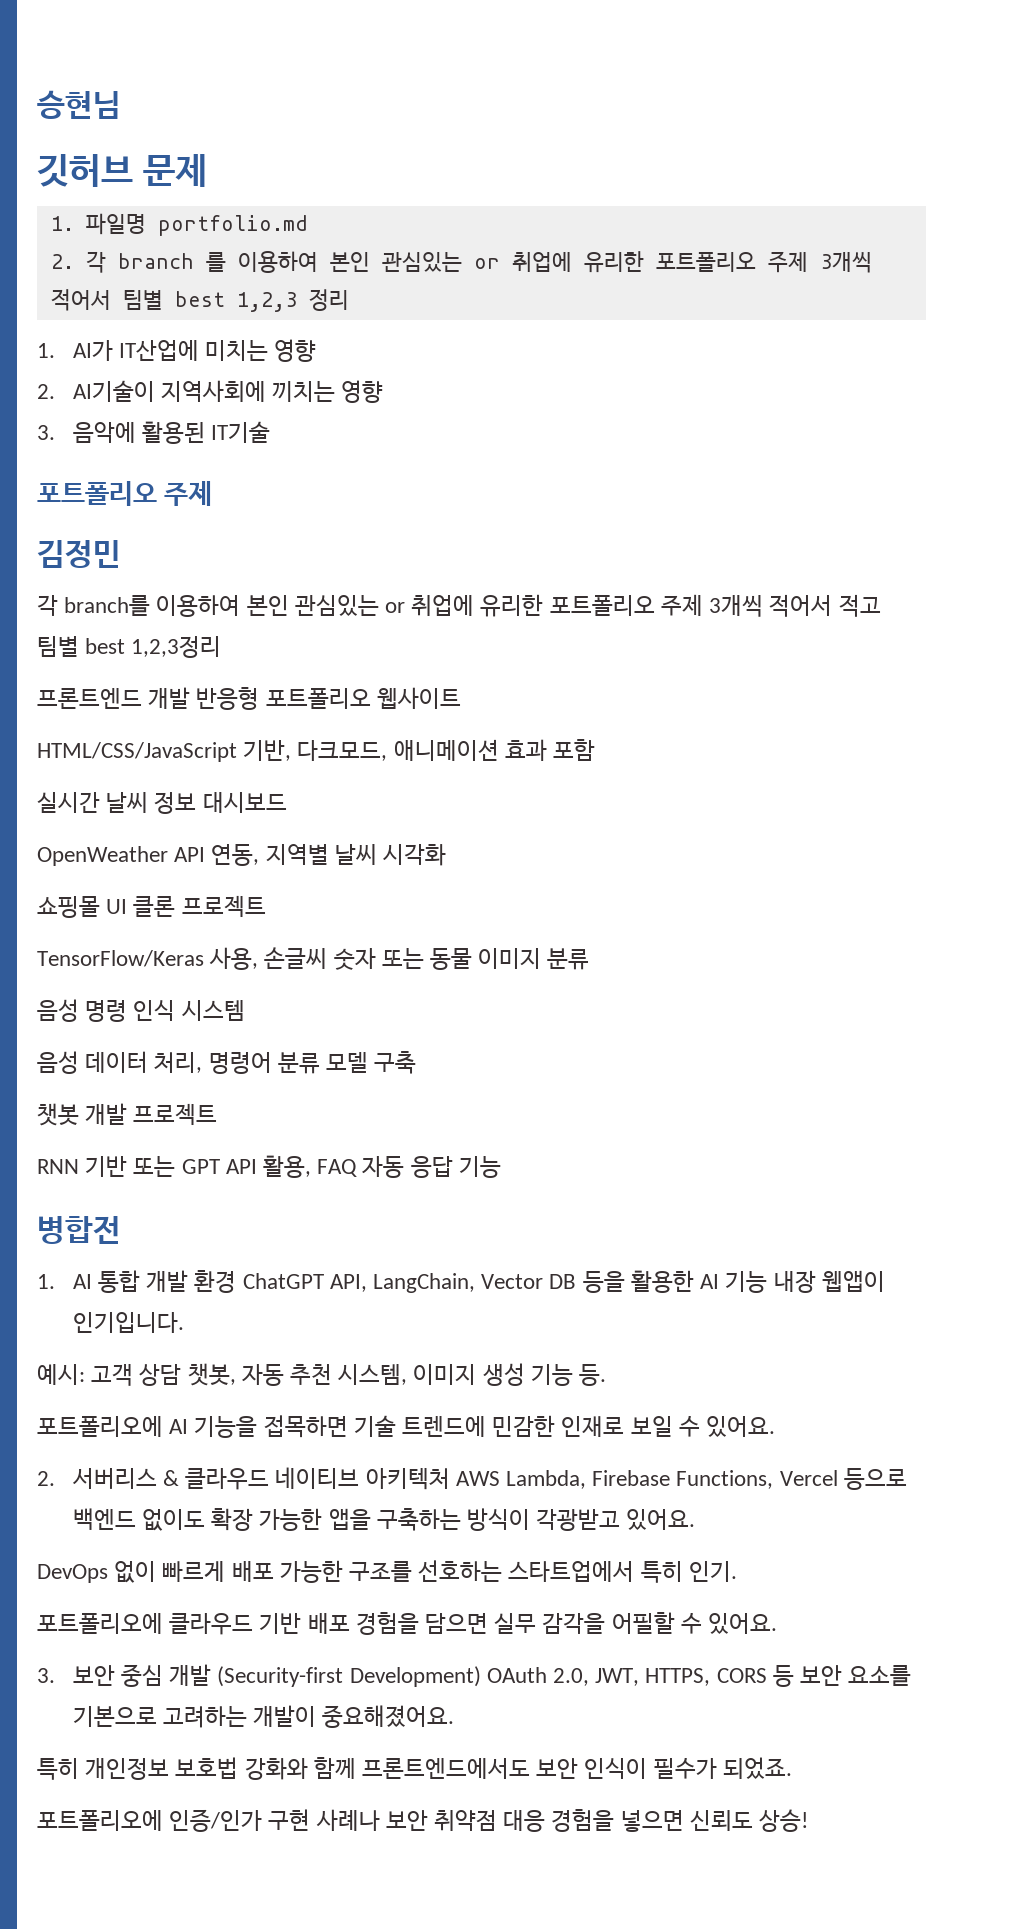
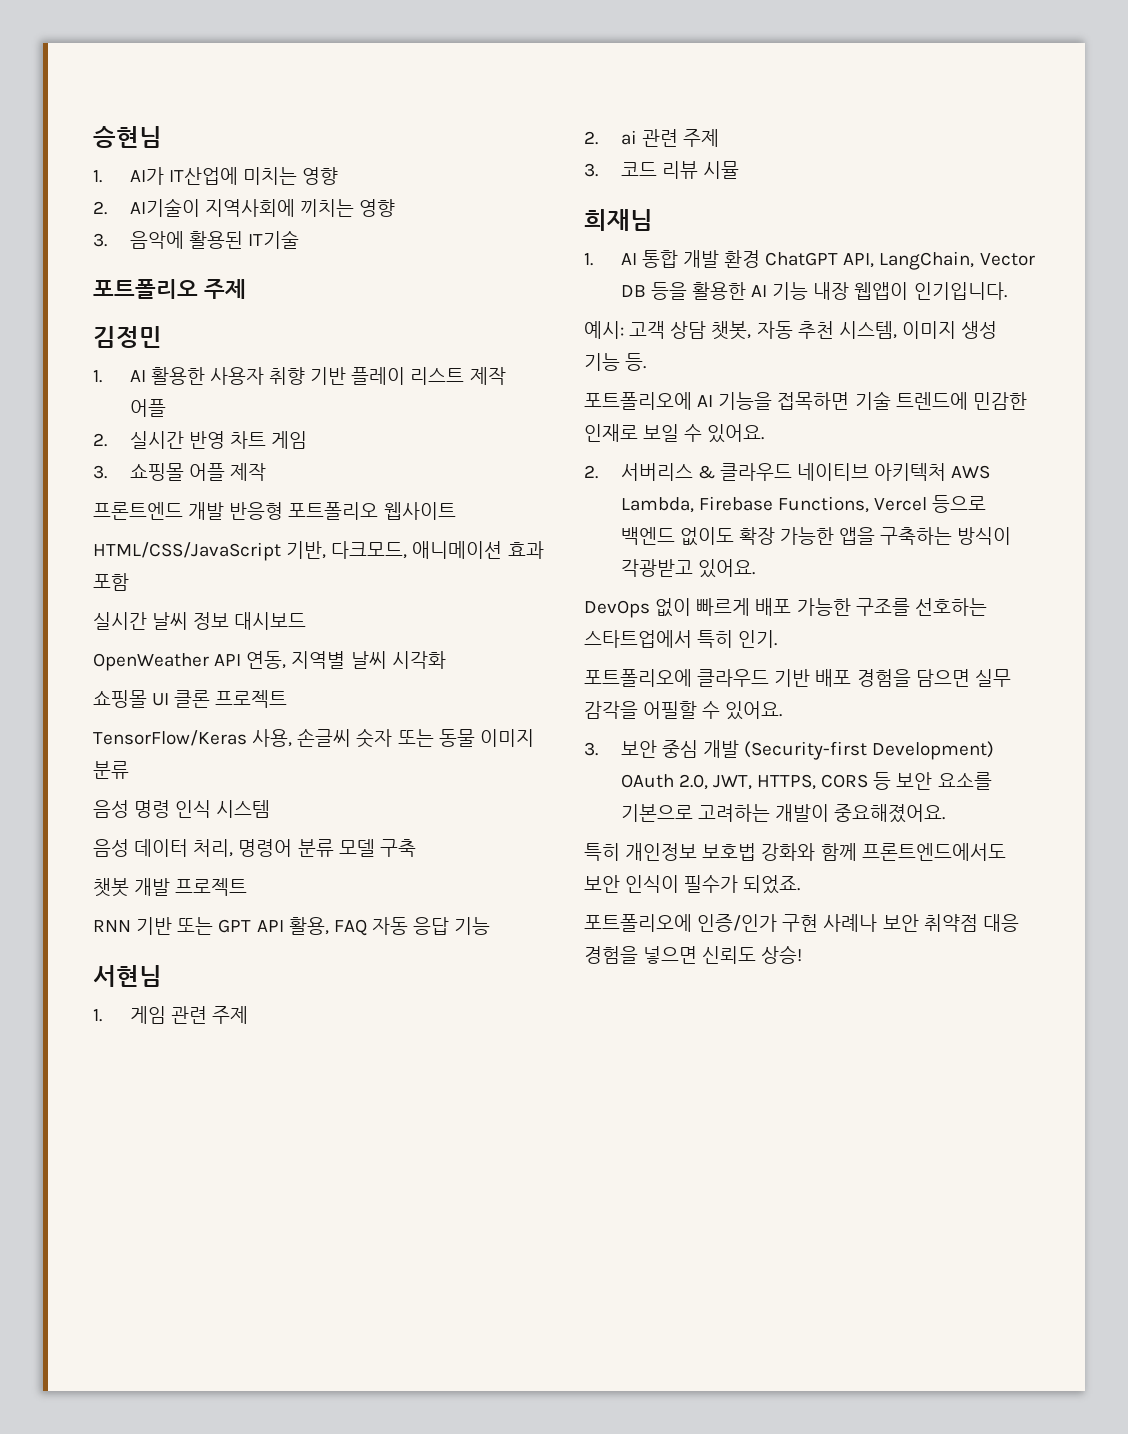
- 깃허브 문제
- 1. 파일명 portfolio.md
- 2. 각 branch 를 이용하여 본인 관심있는 or 취업에 유리한 포트폴리오 주제 3개씩 적어서 팀별 best 1,2,3 정리
- 각 branch를 이용하여 본인 관심있는 or 취업에 유리한 포트폴리오 주제 3개씩 적어서 적고 팀별 best 1,2,3정리
+ 1. AI 활용한 사용자 취향 기반 플레이 리스트 제작 어플
+ 2. 실시간 반영 차트 게임
+ 3. 쇼핑몰 어플 제작
- 병합전
+ 서현님
+ 1. 게임 관련 주제
+ 2. ai 관련 주제
+ 3. 코드 리뷰 시뮬
+ 희재님

